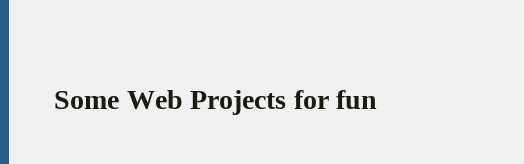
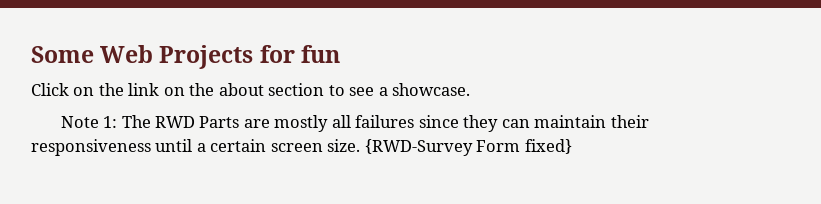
+ Click on the link on the about section to see a showcase.
+ Note 1: The RWD Parts are mostly all failures since they can maintain their responsiveness until a certain screen size. {RWD-Survey Form fixed}

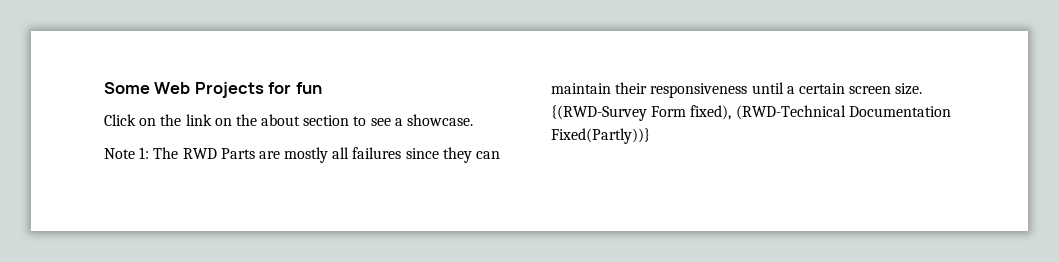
- {RWD-Survey Form fixed}
+ {(RWD-Survey Form fixed), (RWD-Technical Documentation Fixed(Partly))}

